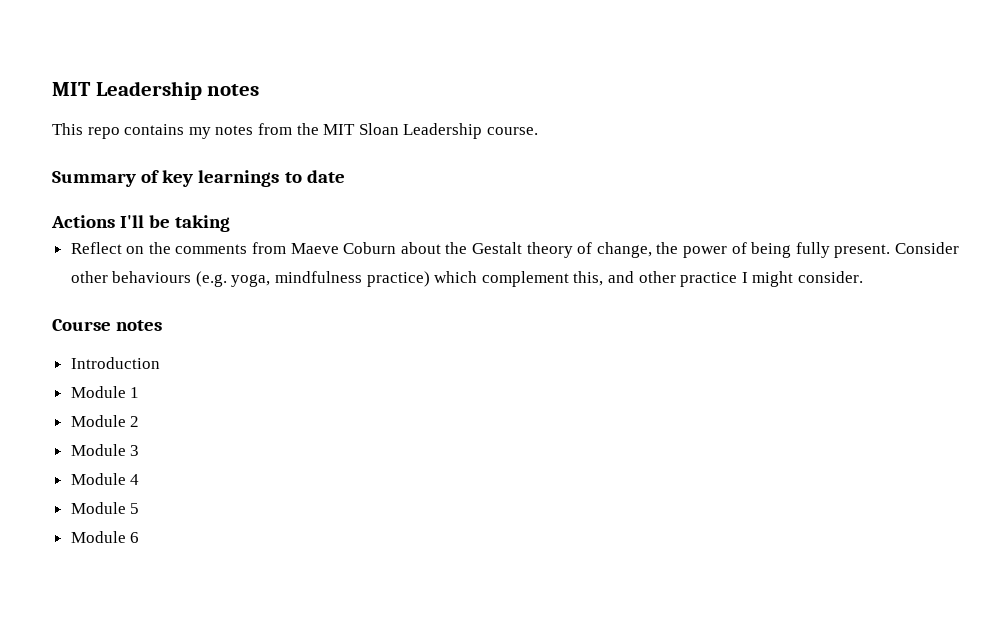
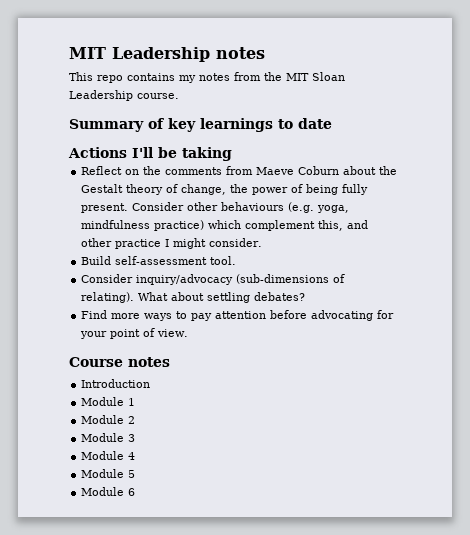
+ Build self-assessment tool.
+ Consider inquiry/advocacy (sub-dimensions of relating). What about settling debates?
+ Find more ways to pay attention before advocating for your point of view.

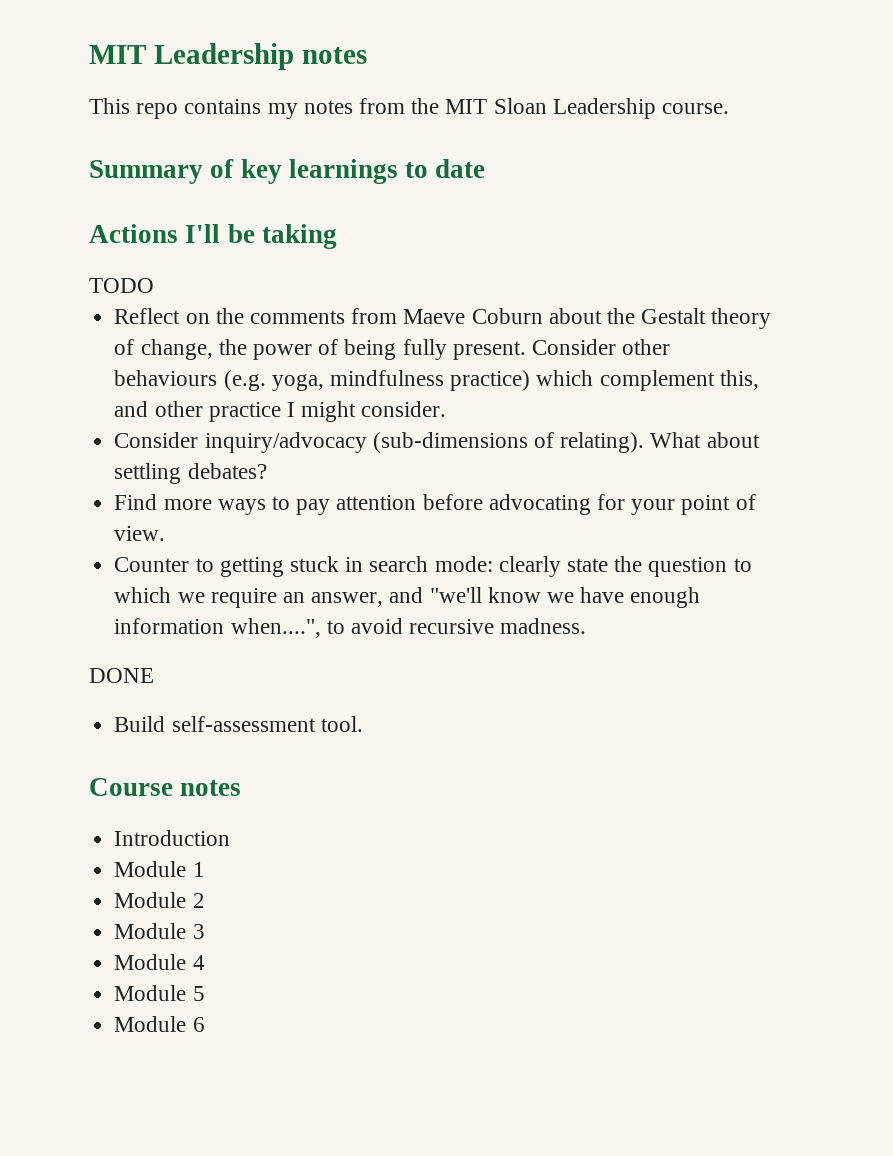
+ TODO
- Build self-assessment tool.
+ Counter to getting stuck in search mode: clearly state the question to which we require an answer, and "we'll know we have enough information when....", to avoid recursive madness.
+ DONE
+ Build self-assessment tool.

